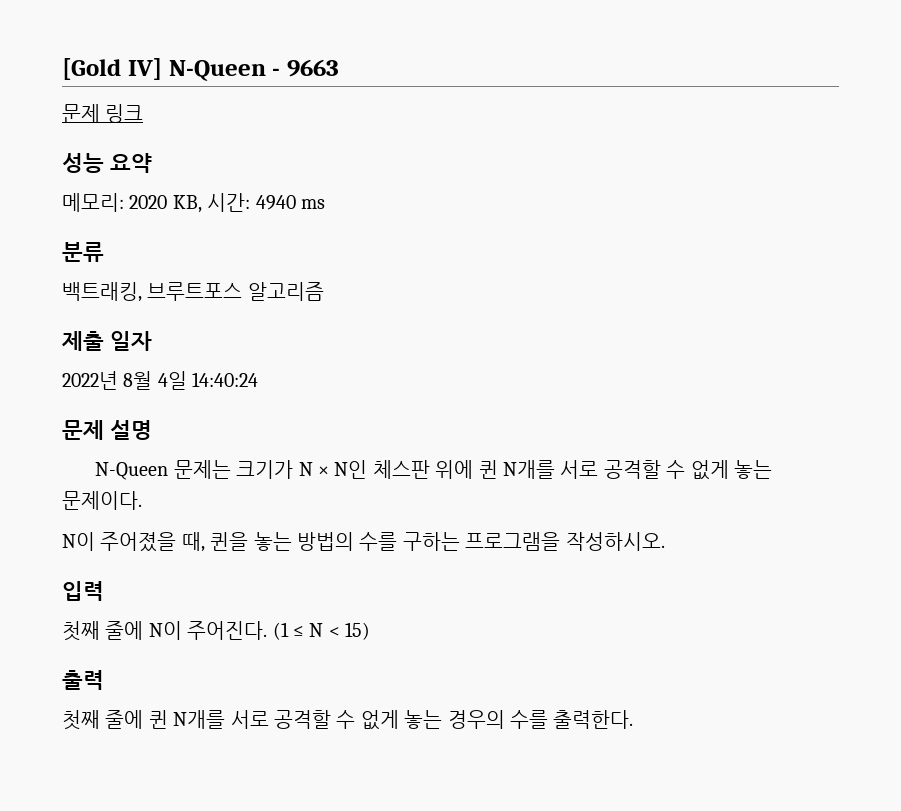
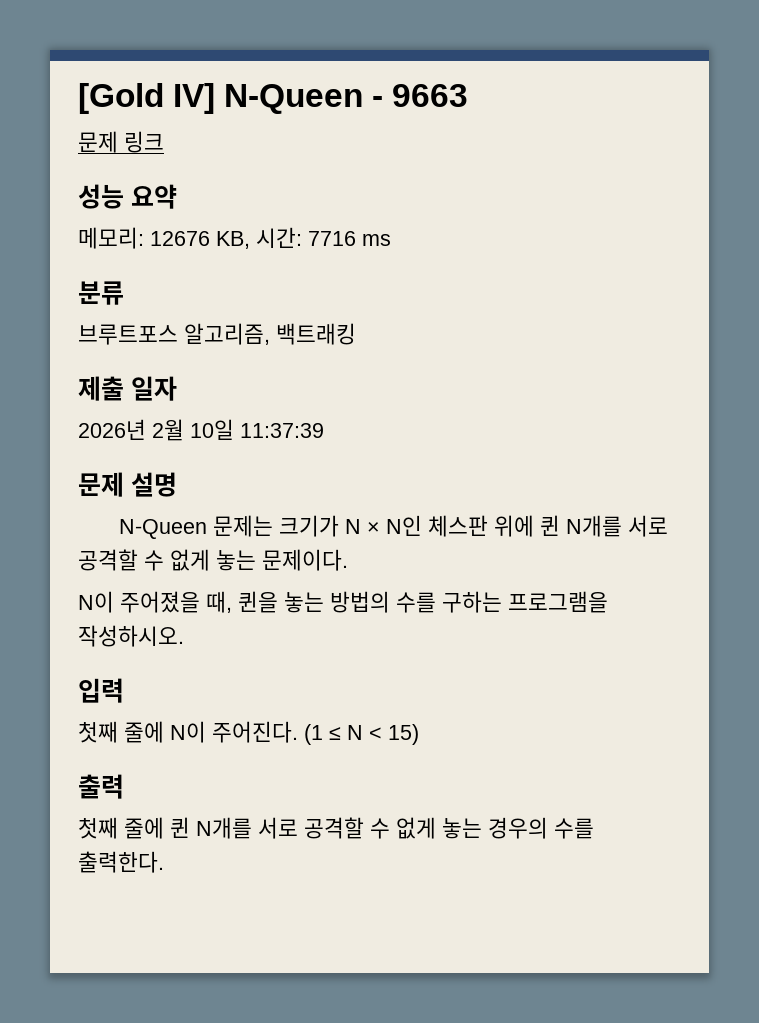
- 메모리: 2020 KB, 시간: 4940 ms
+ 메모리: 12676 KB, 시간: 7716 ms
- 백트래킹, 브루트포스 알고리즘
+ 브루트포스 알고리즘, 백트래킹
- 2022년 8월 4일 14:40:24
+ 2026년 2월 10일 11:37:39

